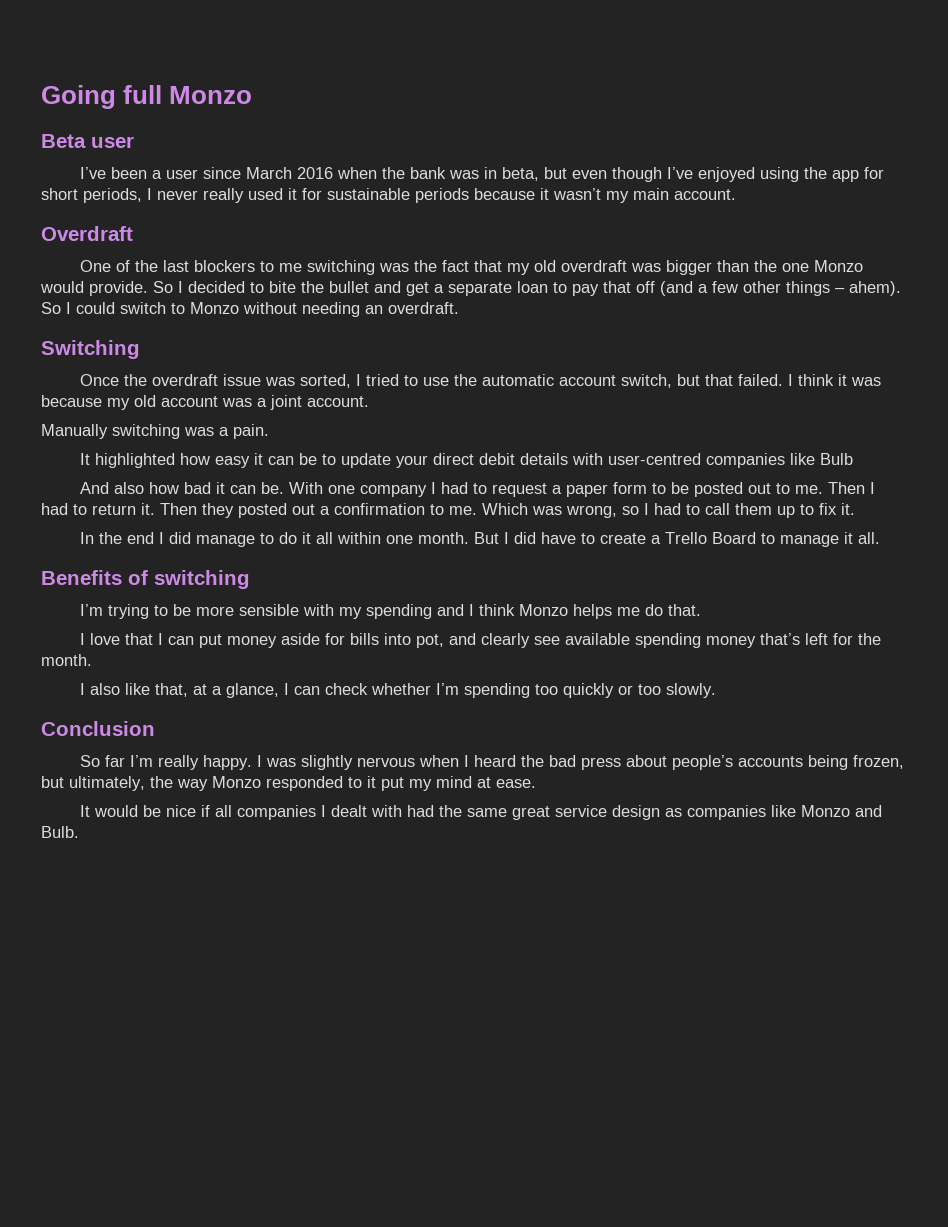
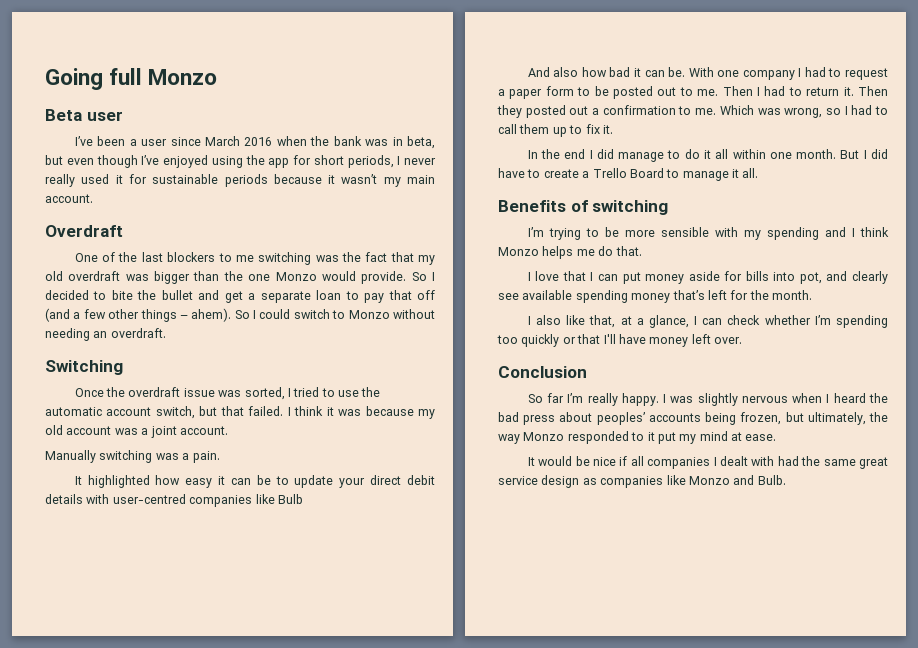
- I also like that, at a glance, I can check whether I’m spending too quickly or too slowly.
+ I also like that, at a glance, I can check whether I’m spending too quickly or that I'll have money left over.
- I was slightly nervous when I heard the bad press about people’s accounts being frozen, but ultimately, the way Monzo responded to it put my mind at ease.
+ I was slightly nervous when I heard the bad press about peoples’ accounts being frozen, but ultimately, the way Monzo responded to it put my mind at ease.

